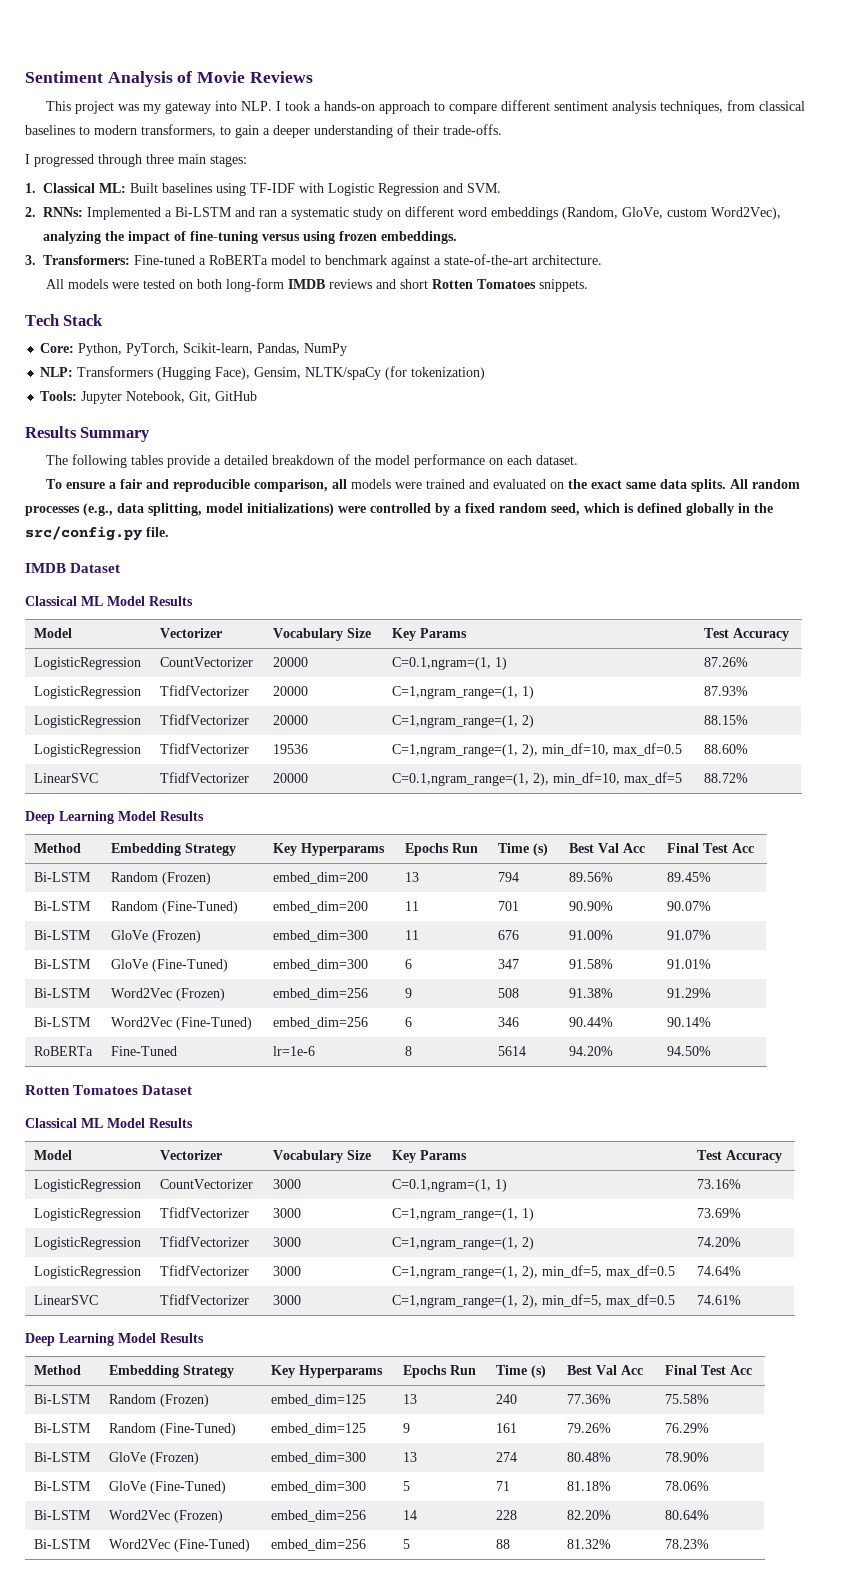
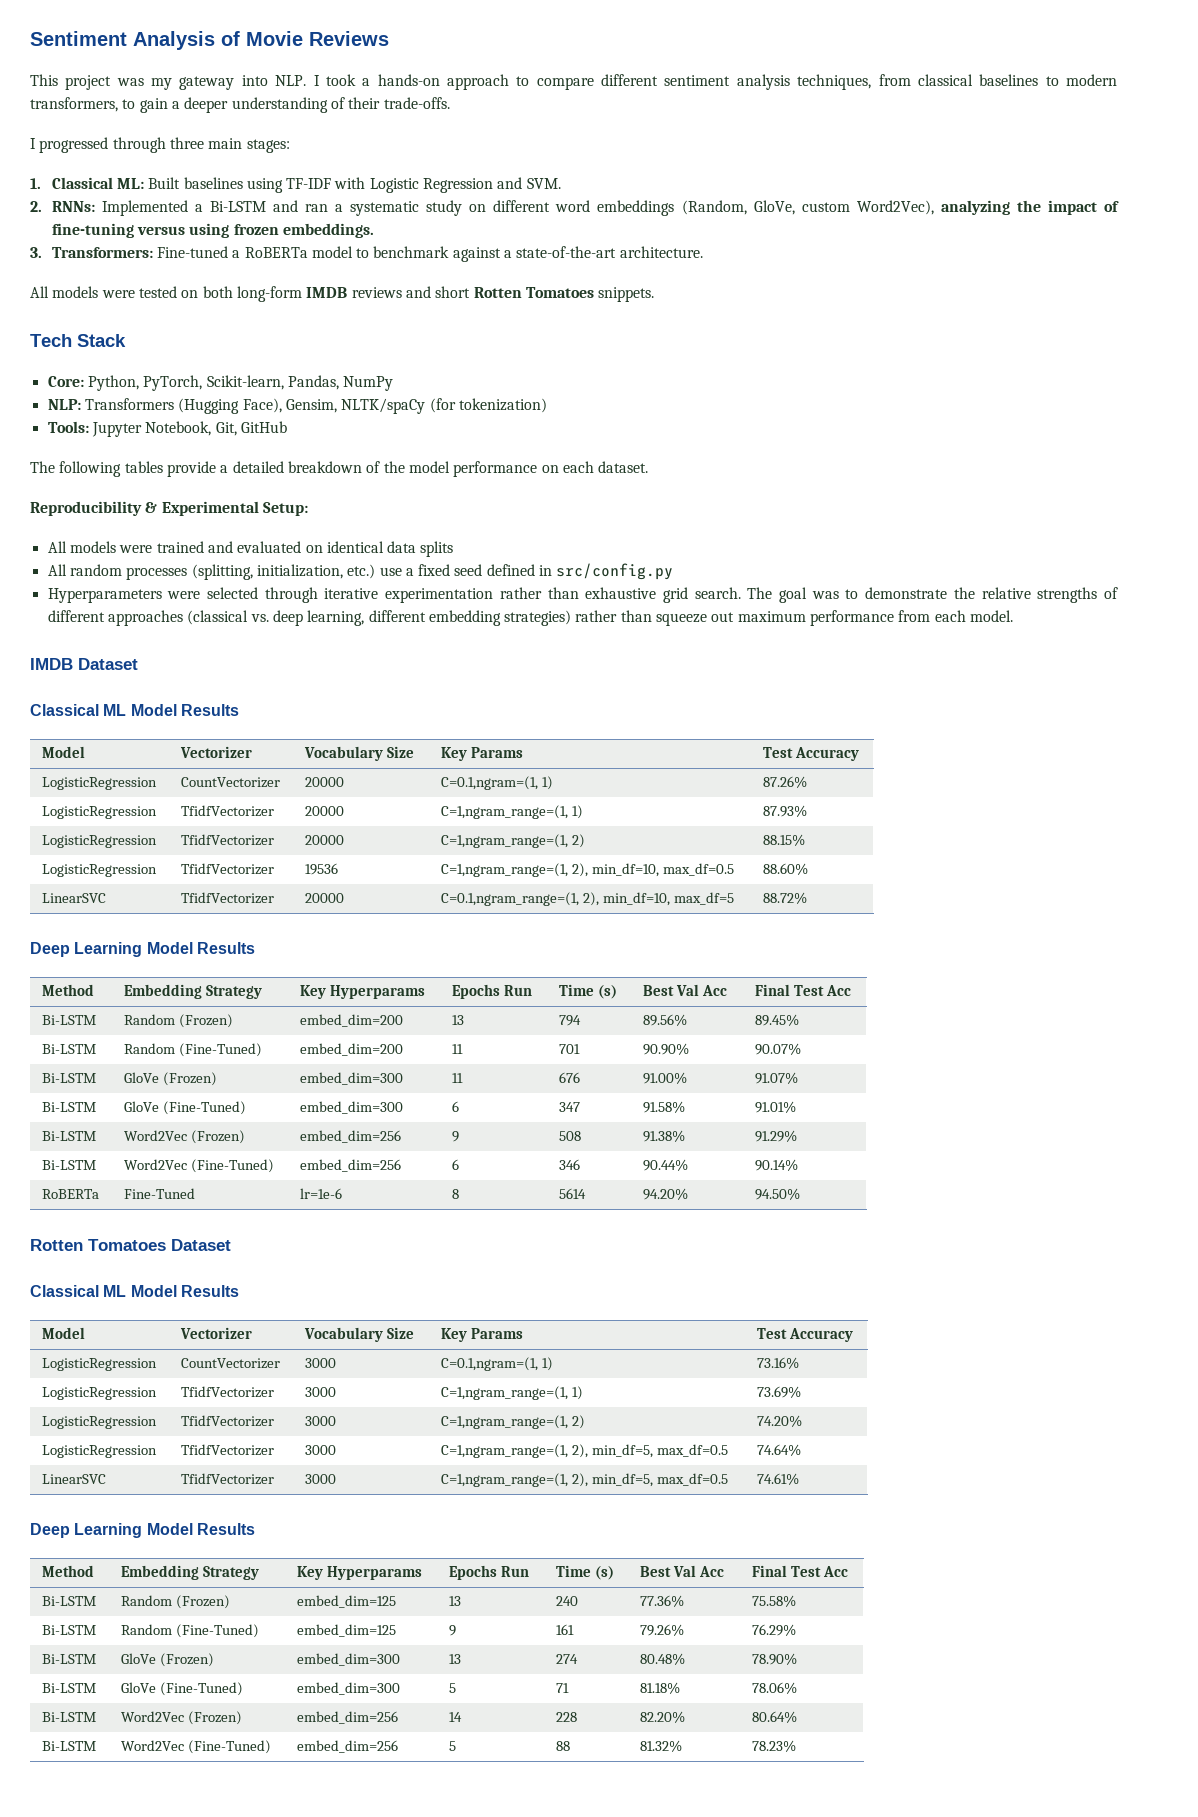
- Results Summary
- To ensure a fair and reproducible comparison, all models were trained and evaluated on the exact same data splits. All random processes (e.g., data splitting, model initializations) were controlled by a fixed random seed, which is defined globally in the src/config.py file.
+ Reproducibility & Experimental Setup:
+ All models were trained and evaluated on identical data splits
+ All random processes (splitting, initialization, etc.) use a fixed seed defined in src/config.py
+ Hyperparameters were selected through iterative experimentation rather than exhaustive grid search. The goal was to demonstrate the relative strengths of different approaches (classical vs. deep learning, different embedding strategies) rather than squeeze out maximum performance from each model.

